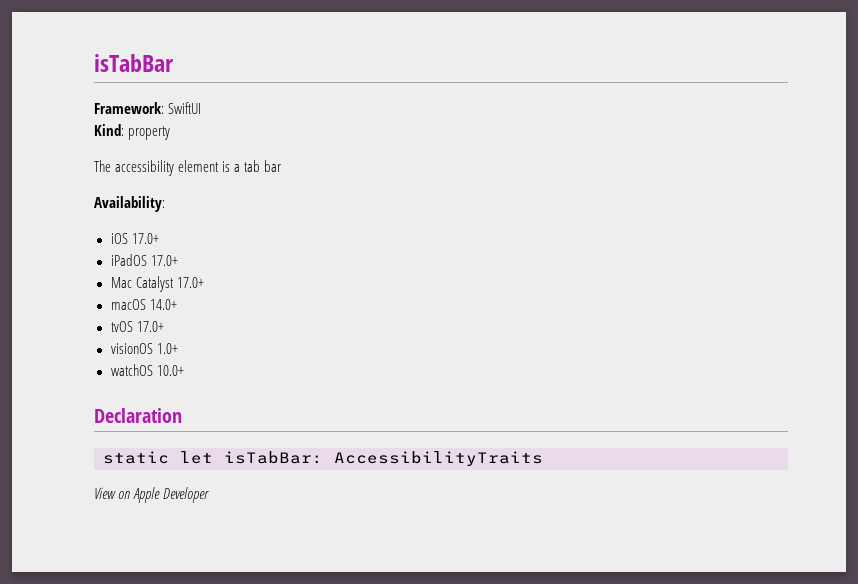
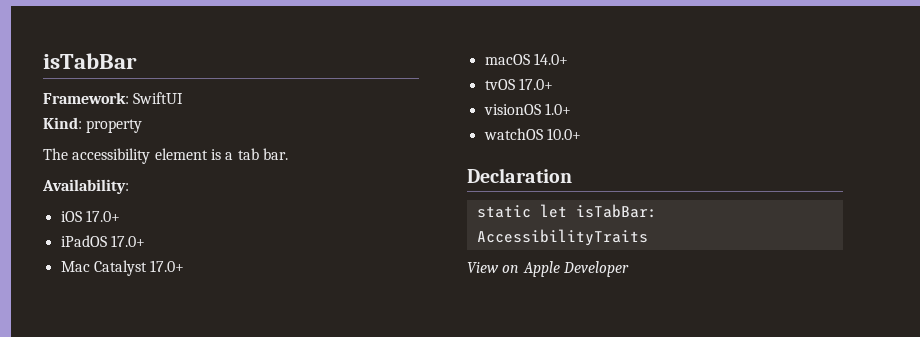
- The accessibility element is a tab bar
+ The accessibility element is a tab bar.

